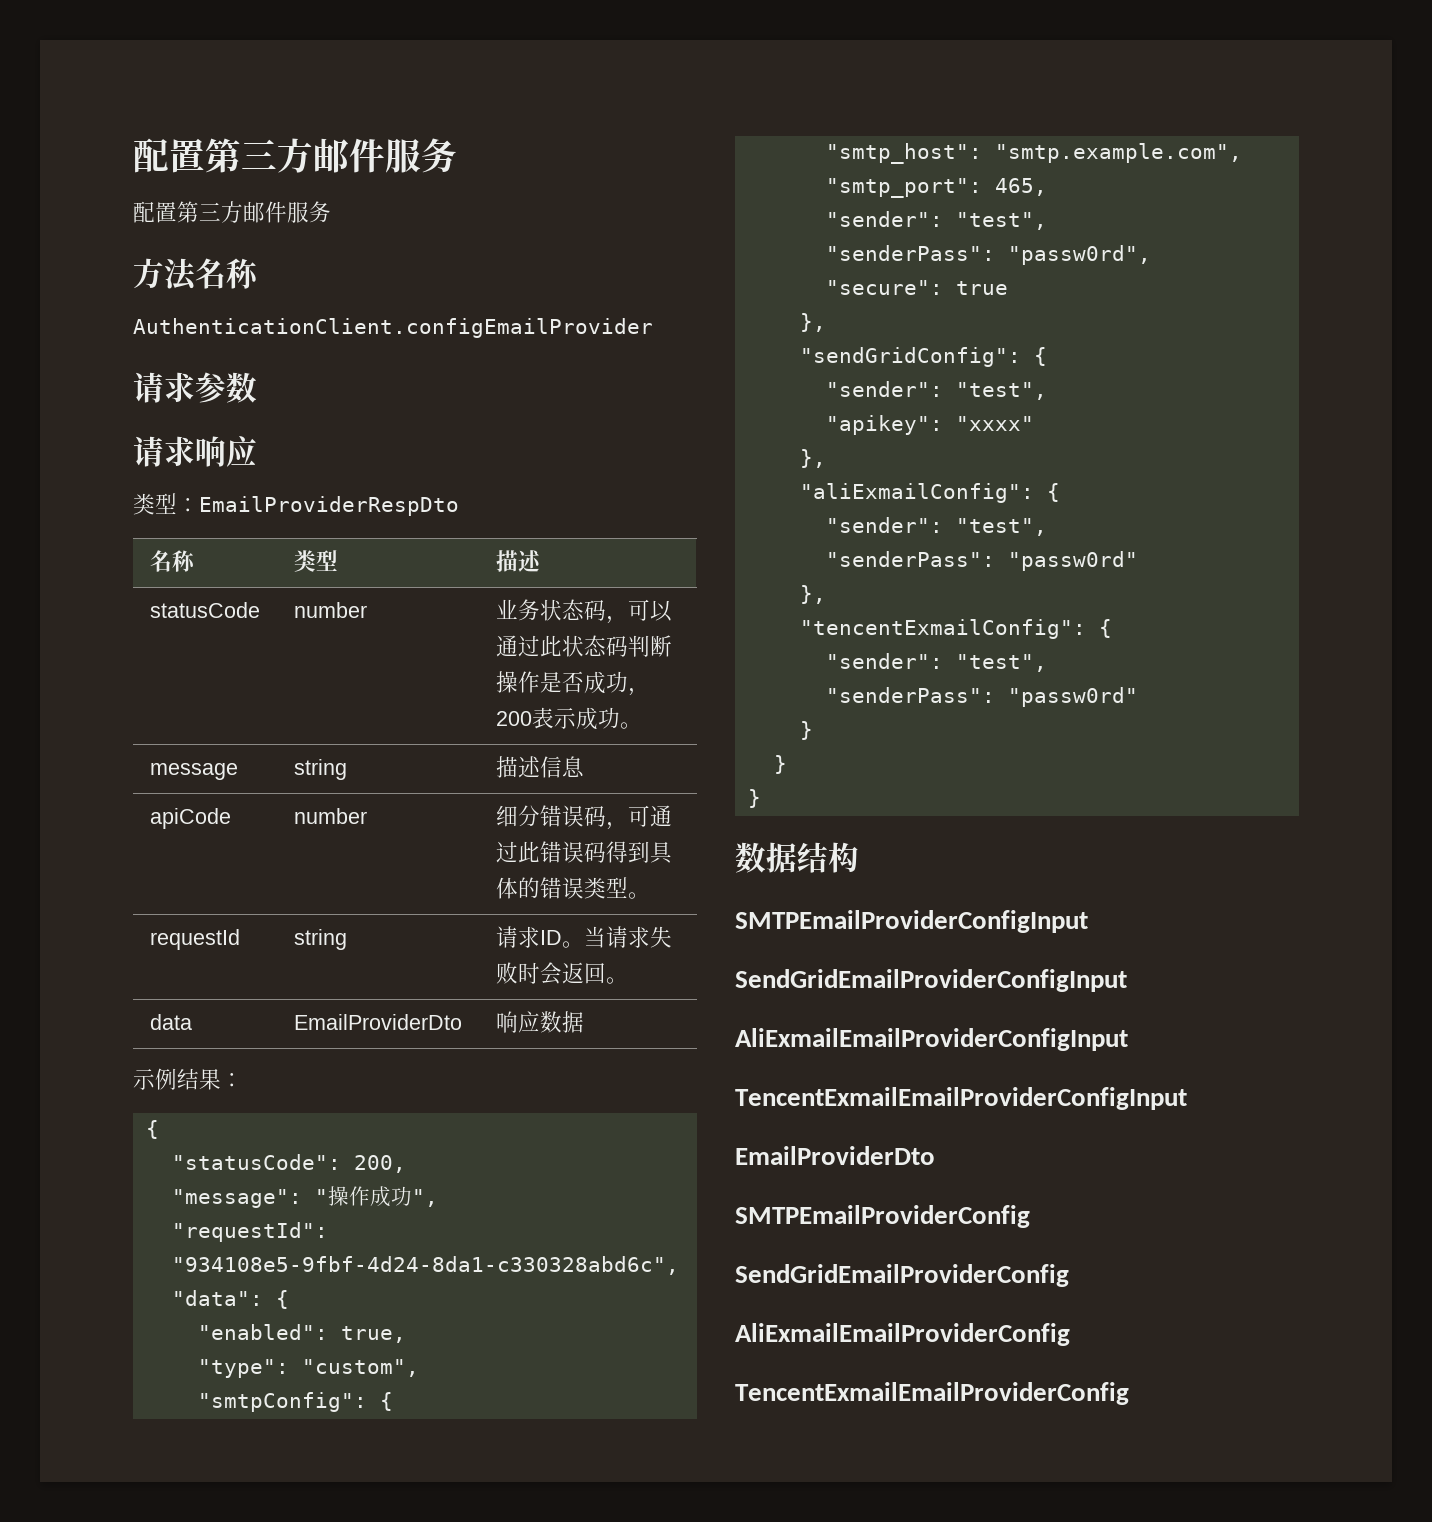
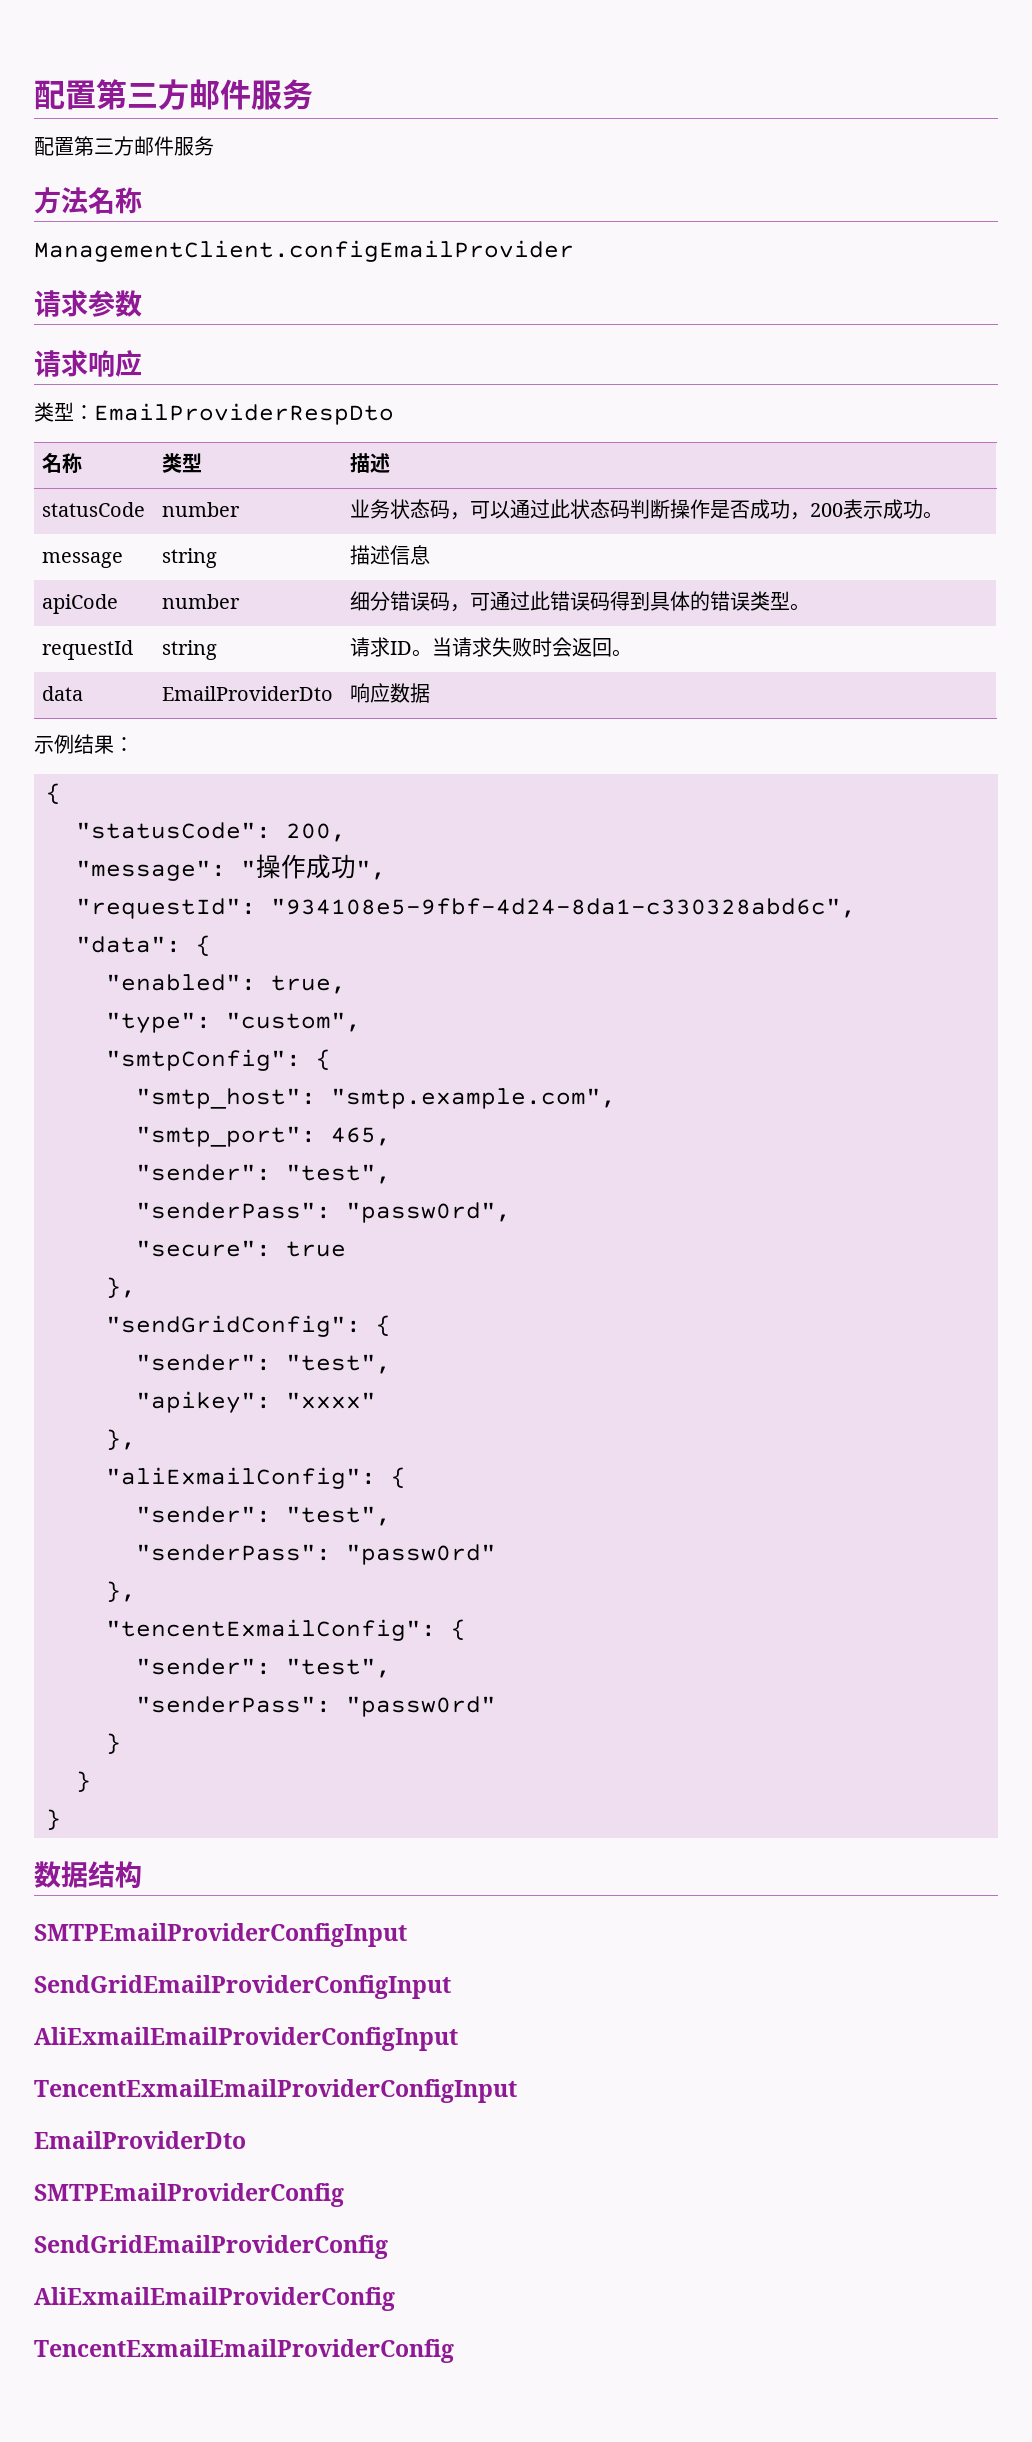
- AuthenticationClient.configEmailProvider
+ ManagementClient.configEmailProvider

